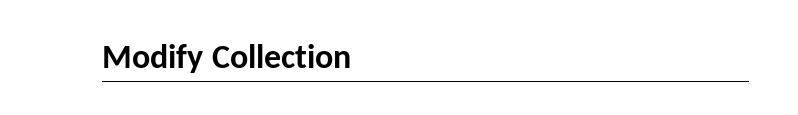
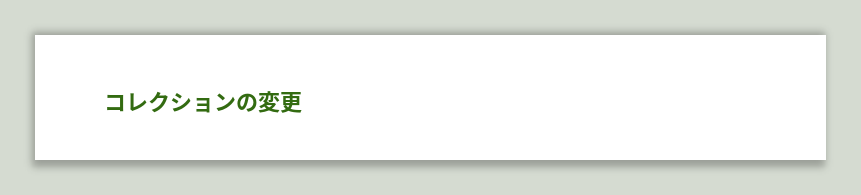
- Modify Collection
+ コレクションの変更

